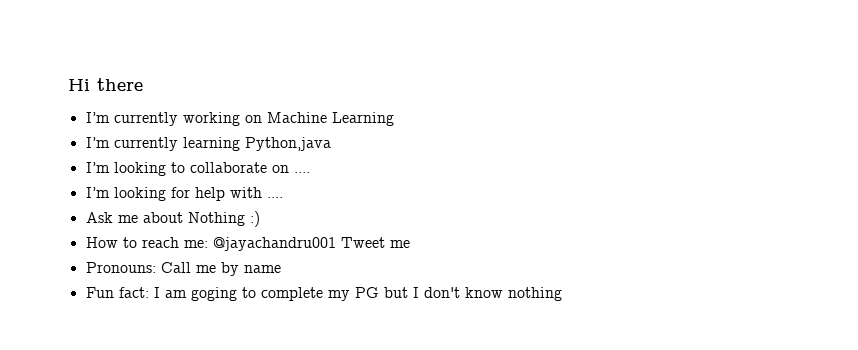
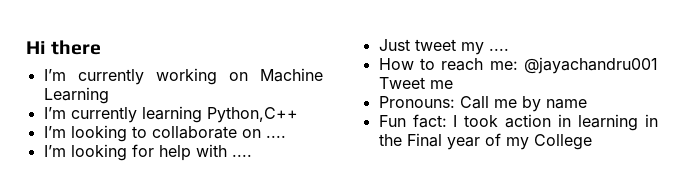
- I’m currently learning Python,java
+ I’m currently learning Python,C++
- Ask me about Nothing :)
+ Just tweet my ....
- Fun fact: I am goging to complete my PG but I don't know nothing
+ Fun fact: I took action in learning in the Final year of my College

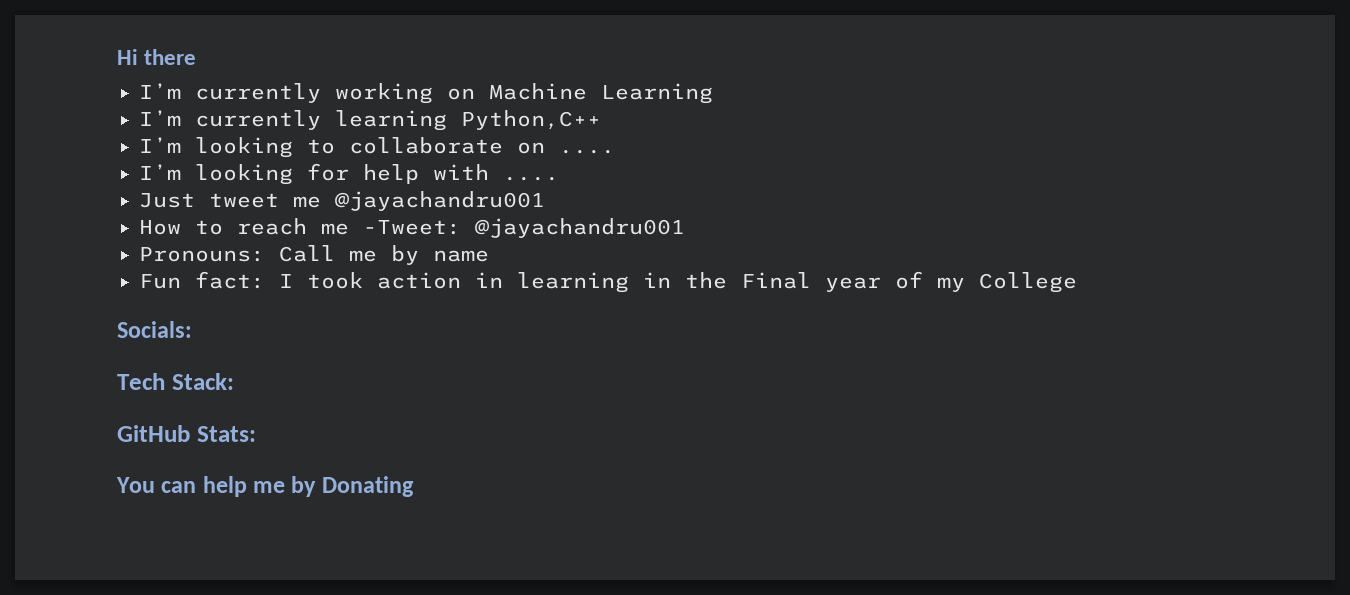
- Just tweet my ....
+ Just tweet me @jayachandru001
- How to reach me: @jayachandru001 Tweet me
+ How to reach me -Tweet: @jayachandru001
+ Socials:
+ Tech Stack:
+ GitHub Stats:
+ You can help me by Donating

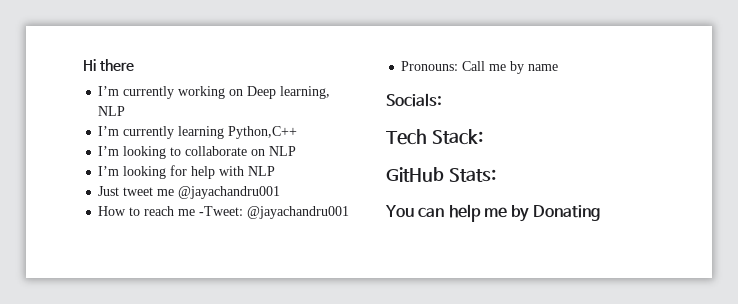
- I’m currently working on Machine Learning
+ I’m currently working on Deep learning, NLP
- I’m looking to collaborate on ....
+ I’m looking to collaborate on NLP
- I’m looking for help with ....
+ I’m looking for help with NLP
- Fun fact: I took action in learning in the Final year of my College

